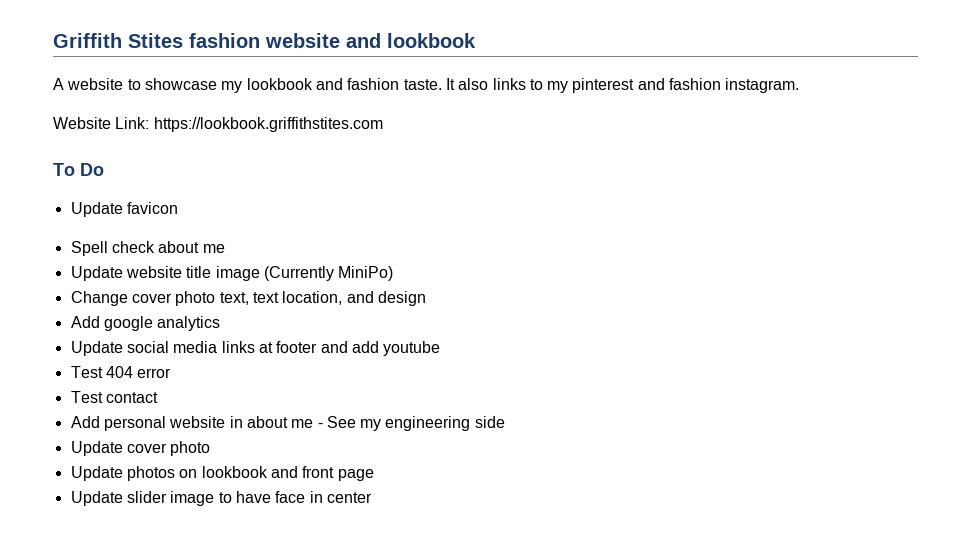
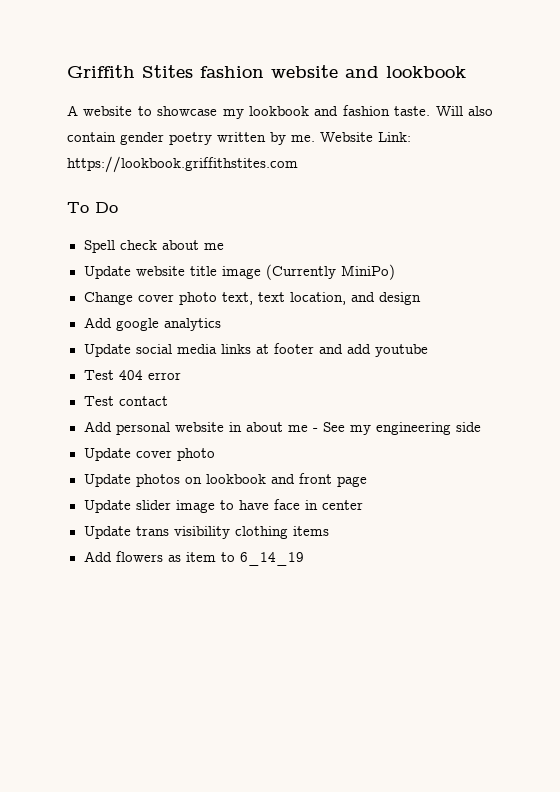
- It also links to my pinterest and fashion instagram.
- Website Link: https://lookbook.griffithstites.com
+ Will also contain gender poetry written by me. Website Link: https://lookbook.griffithstites.com
- Update favicon
+ Update trans visibility clothing items
+ Add flowers as item to 6_14_19

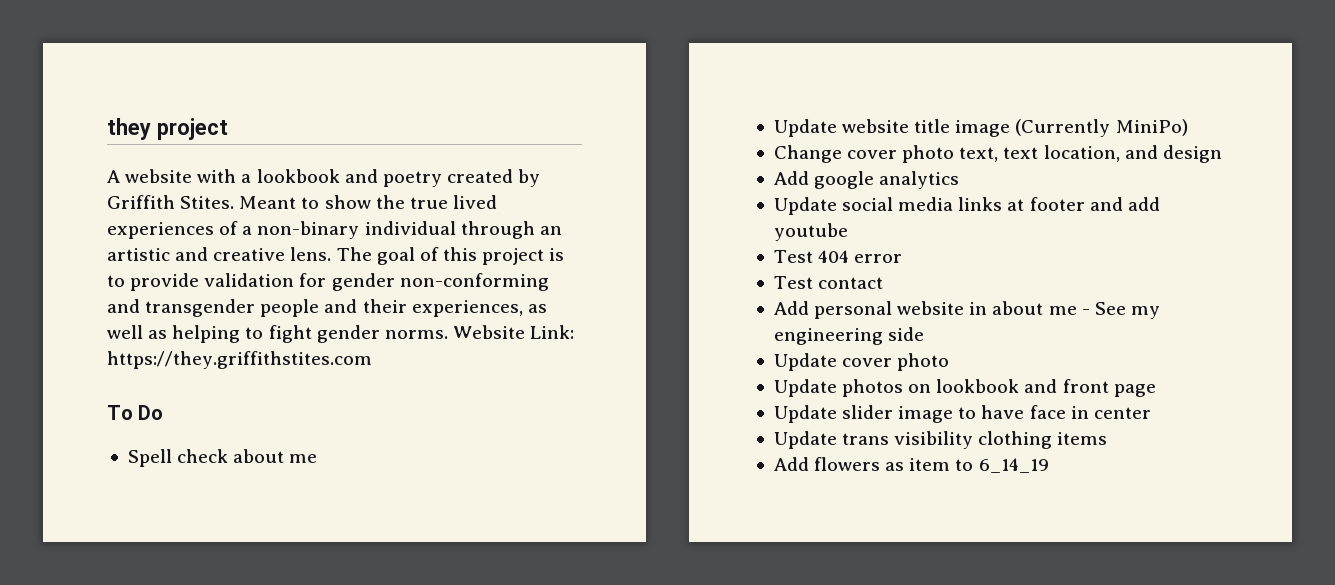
- Griffith Stites fashion website and lookbook
- A website to showcase my lookbook and fashion taste. Will also contain gender poetry written by me.
+ they project
+ A website with a lookbook and poetry created by Griffith Stites. Meant to show the true lived experiences of a non-binary individual through an artistic and creative lens. The goal of this project is to provide validation for gender non-conforming and transgender people and their experiences, as well as helping to fight gender norms.
- Website Link: https://lookbook.griffithstites.com
+ Website Link: https://they.griffithstites.com

